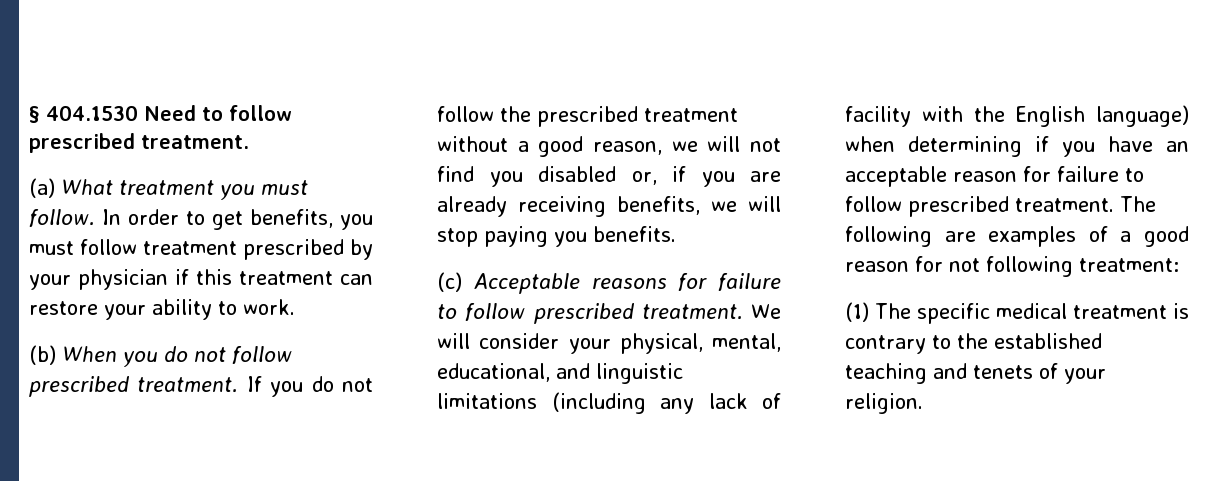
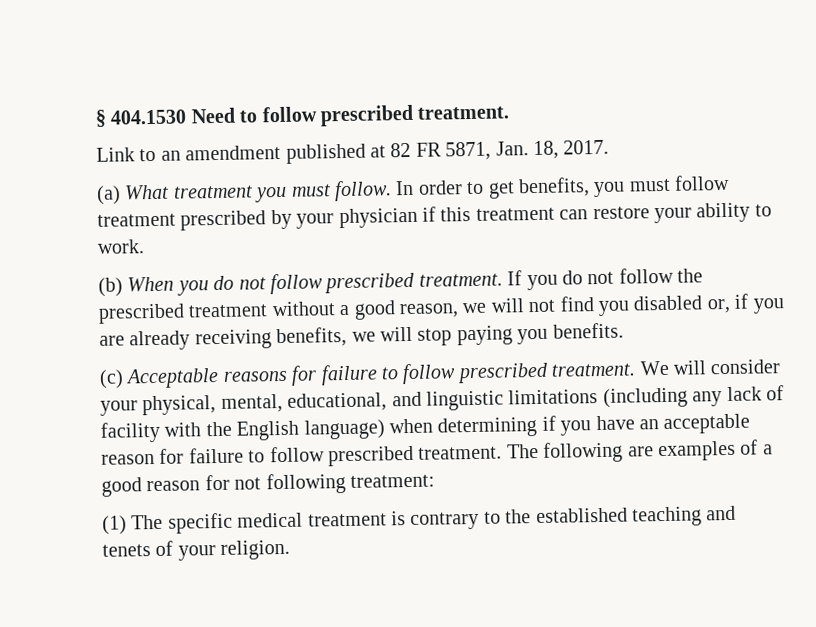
+ Link to an amendment published at 82 FR 5871, Jan. 18, 2017.

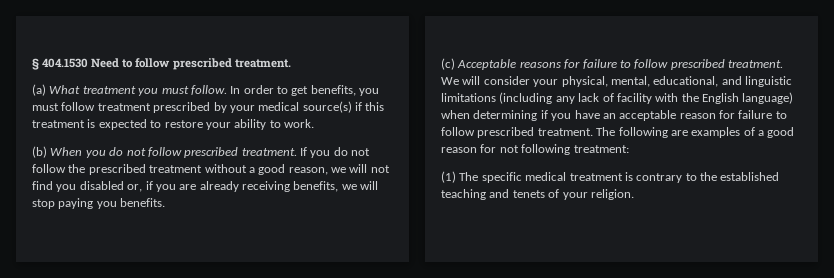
- Link to an amendment published at 82 FR 5871, Jan. 18, 2017.
- In order to get benefits, you must follow treatment prescribed by your physician if this treatment can restore your ability to work.
+ In order to get benefits, you must follow treatment prescribed by your medical source(s) if this treatment is expected to restore your ability to work.

